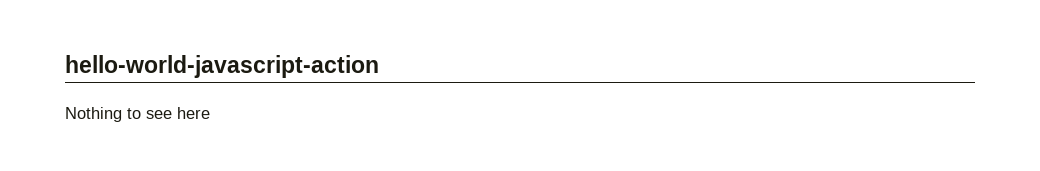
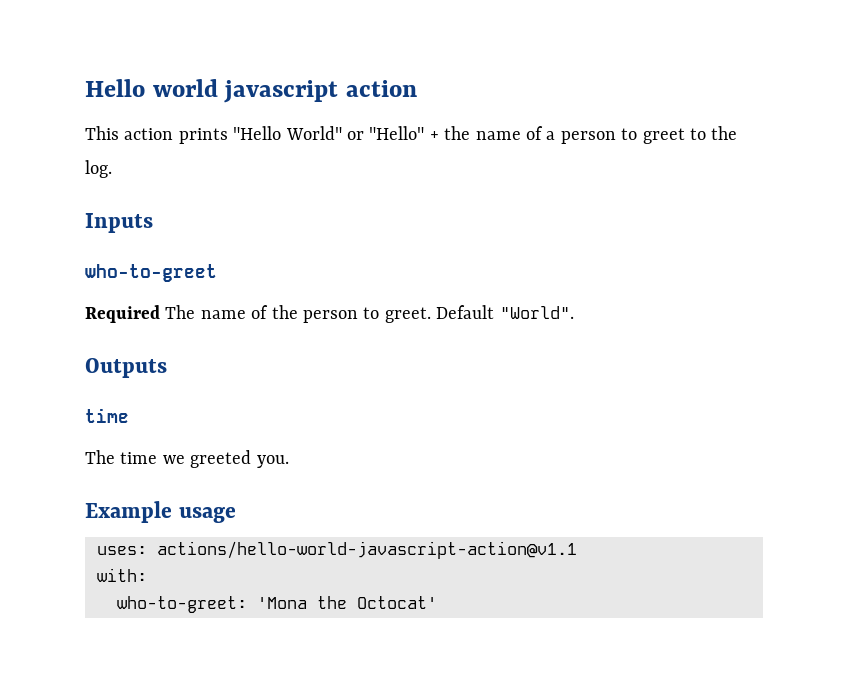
- hello-world-javascript-action
- Nothing to see here
+ Hello world javascript action
+ This action prints "Hello World" or "Hello" + the name of a person to greet to the log.
+ Inputs
+ who-to-greet
+ Required The name of the person to greet. Default "World".
+ Outputs
+ time
+ The time we greeted you.
+ Example usage
+ uses: actions/hello-world-javascript-action@v1.1
+ with:
+ who-to-greet: 'Mona the Octocat'

